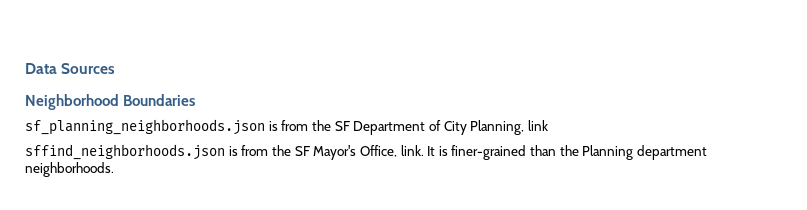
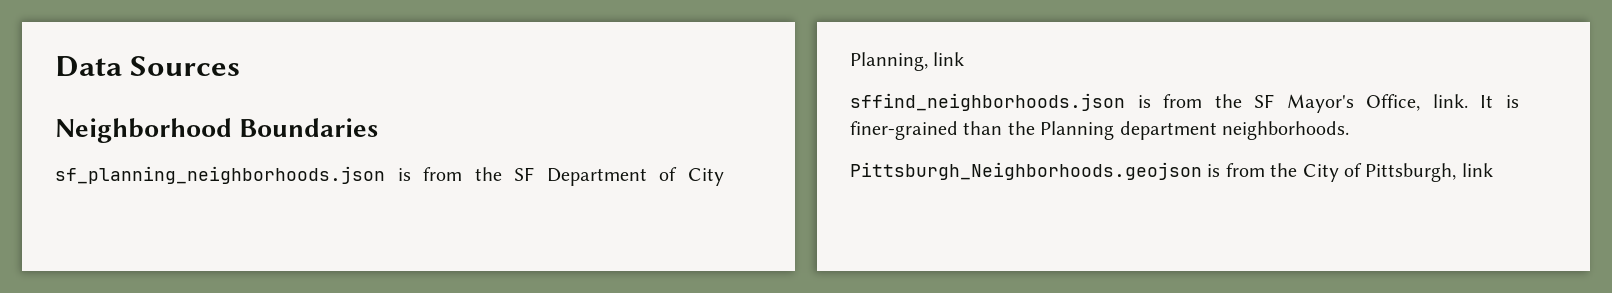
+ Pittsburgh_Neighborhoods.geojson is from the City of Pittsburgh, link

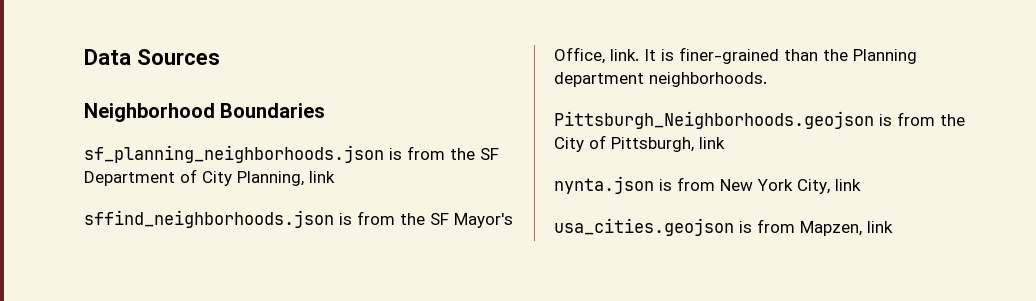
+ nynta.json is from New York City, link
+ usa_cities.geojson is from Mapzen, link

